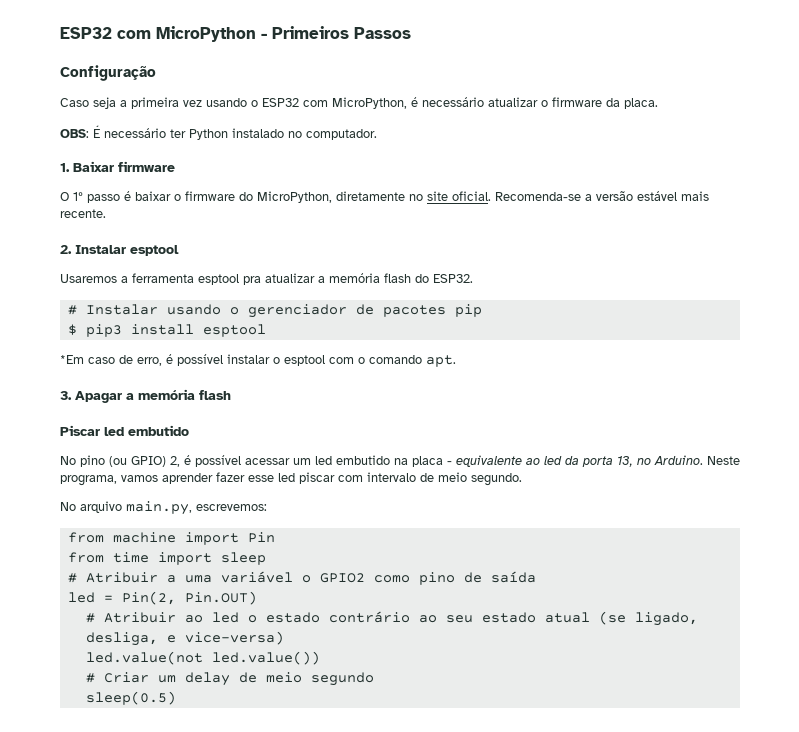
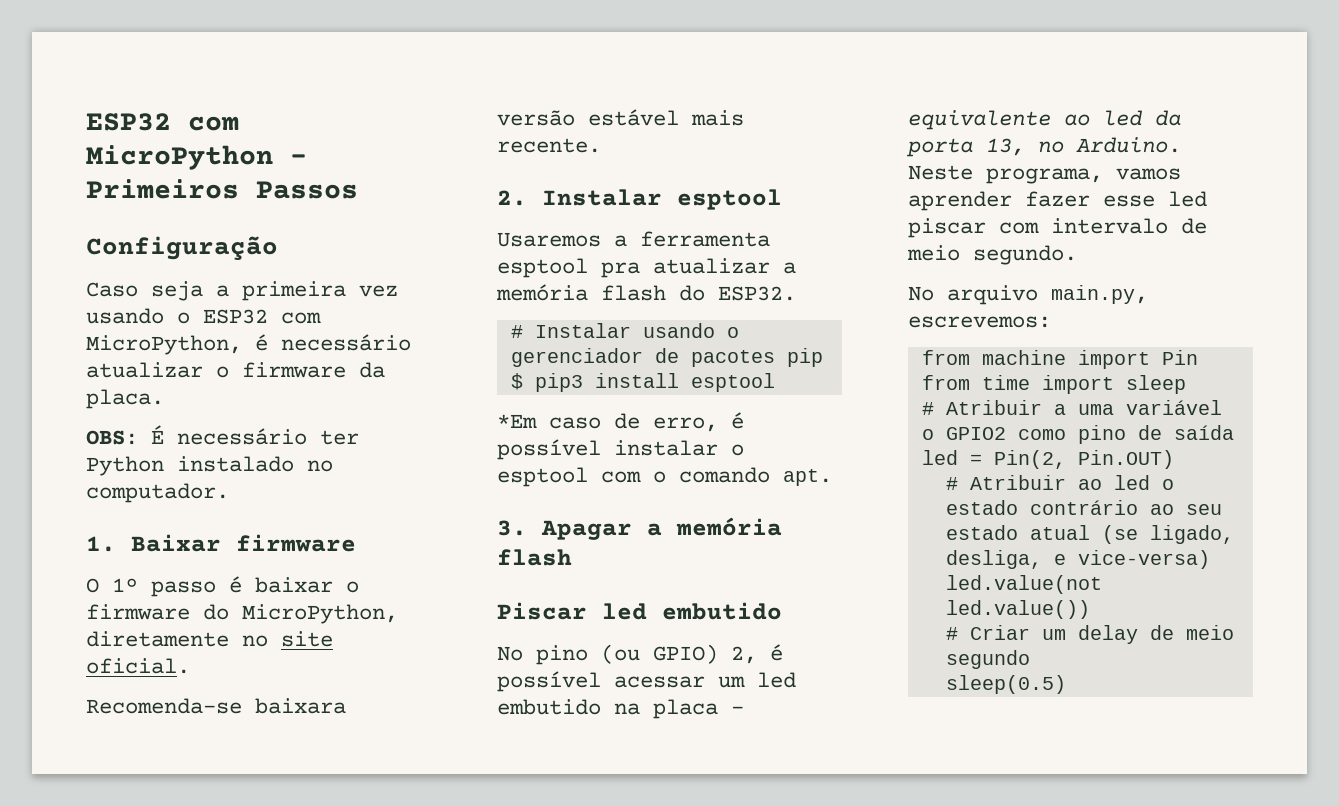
- O 1º passo é baixar o firmware do MicroPython, diretamente no site oficial. Recomenda-se a versão estável mais recente.
+ O 1º passo é baixar o firmware do MicroPython, diretamente no site oficial.
+ Recomenda-se baixara versão estável mais recente.

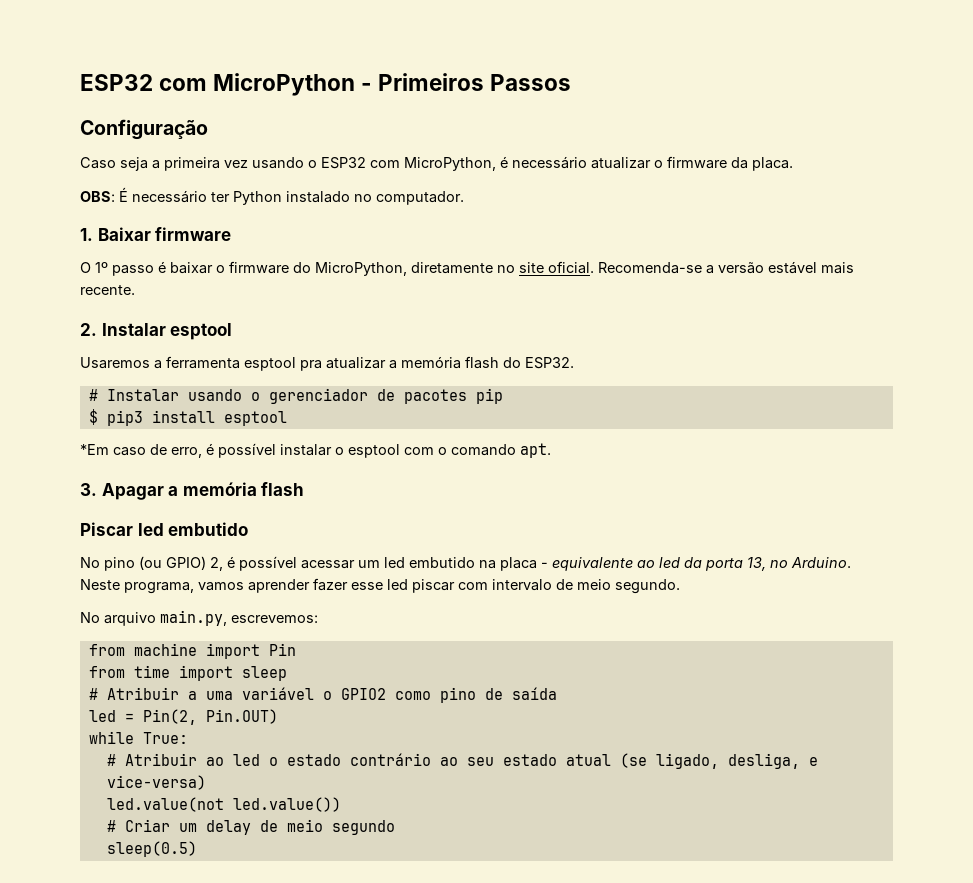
- O 1º passo é baixar o firmware do MicroPython, diretamente no site oficial.
- Recomenda-se baixara versão estável mais recente.
+ O 1º passo é baixar o firmware do MicroPython, diretamente no site oficial. Recomenda-se a versão estável mais recente.
+ while True:

